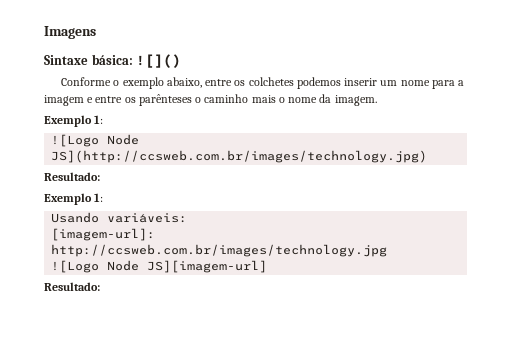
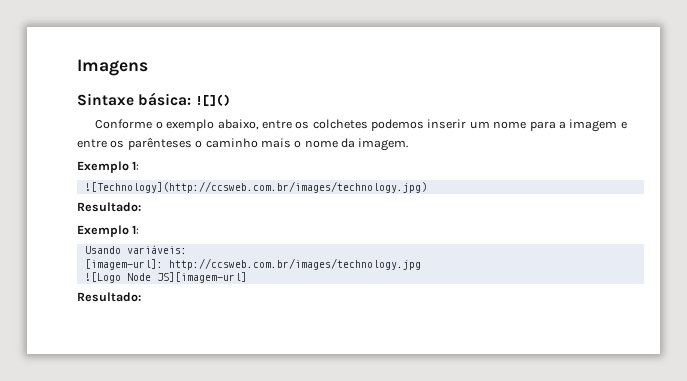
- ![Logo Node JS](http://ccsweb.com.br/images/technology.jpg)
+ ![Technology](http://ccsweb.com.br/images/technology.jpg)

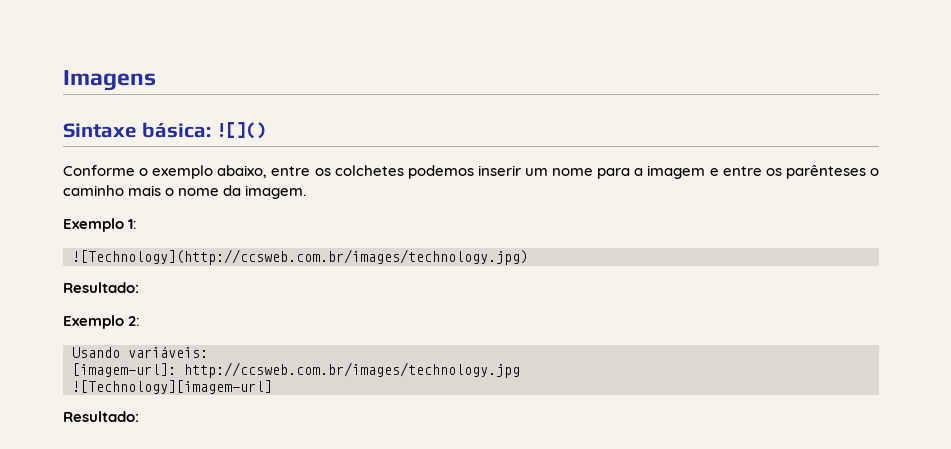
  ![Technology](http://ccsweb.com.br/images/technology.jpg)
  Resultado:
- Exemplo 1:
+ Exemplo 2:
- ![Logo Node JS][imagem-url]
+ ![Technology][imagem-url]

